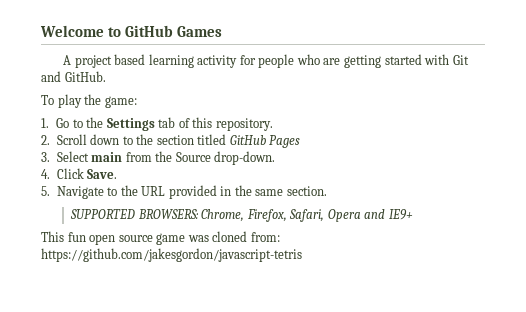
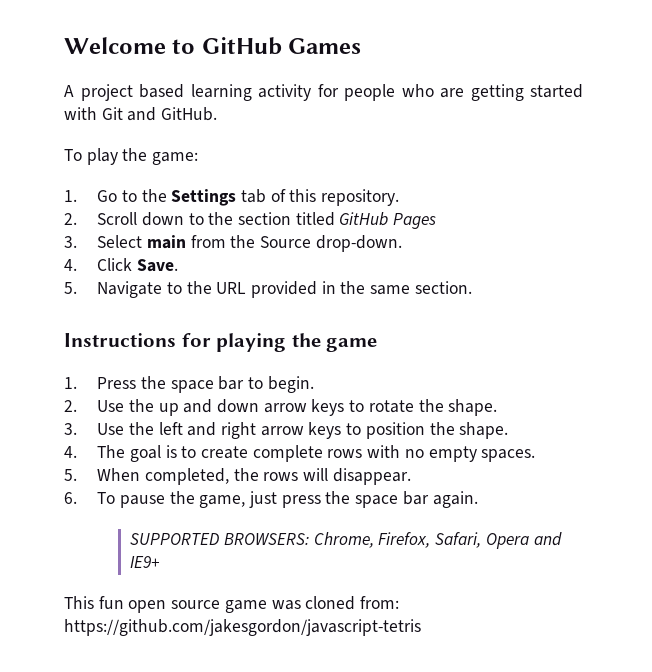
+ Instructions for playing the game
+ 1. Press the space bar to begin.
+ 2. Use the up and down arrow keys to rotate the shape.
+ 3. Use the left and right arrow keys to position the shape.
+ 4. The goal is to create complete rows with no empty spaces.
+ 5. When completed, the rows will disappear.
+ 6. To pause the game, just press the space bar again.

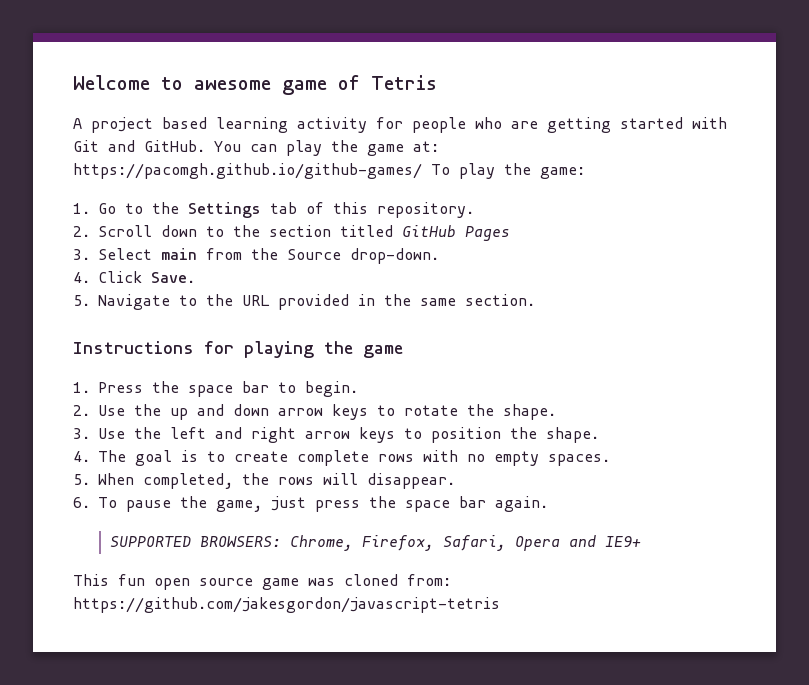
- Welcome to GitHub Games
+ Welcome to awesome game of Tetris
- A project based learning activity for people who are getting started with Git and GitHub.
- To play the game:
+ A project based learning activity for people who are getting started with Git and GitHub. You can play the game at: https://pacomgh.github.io/github-games/ To play the game:

